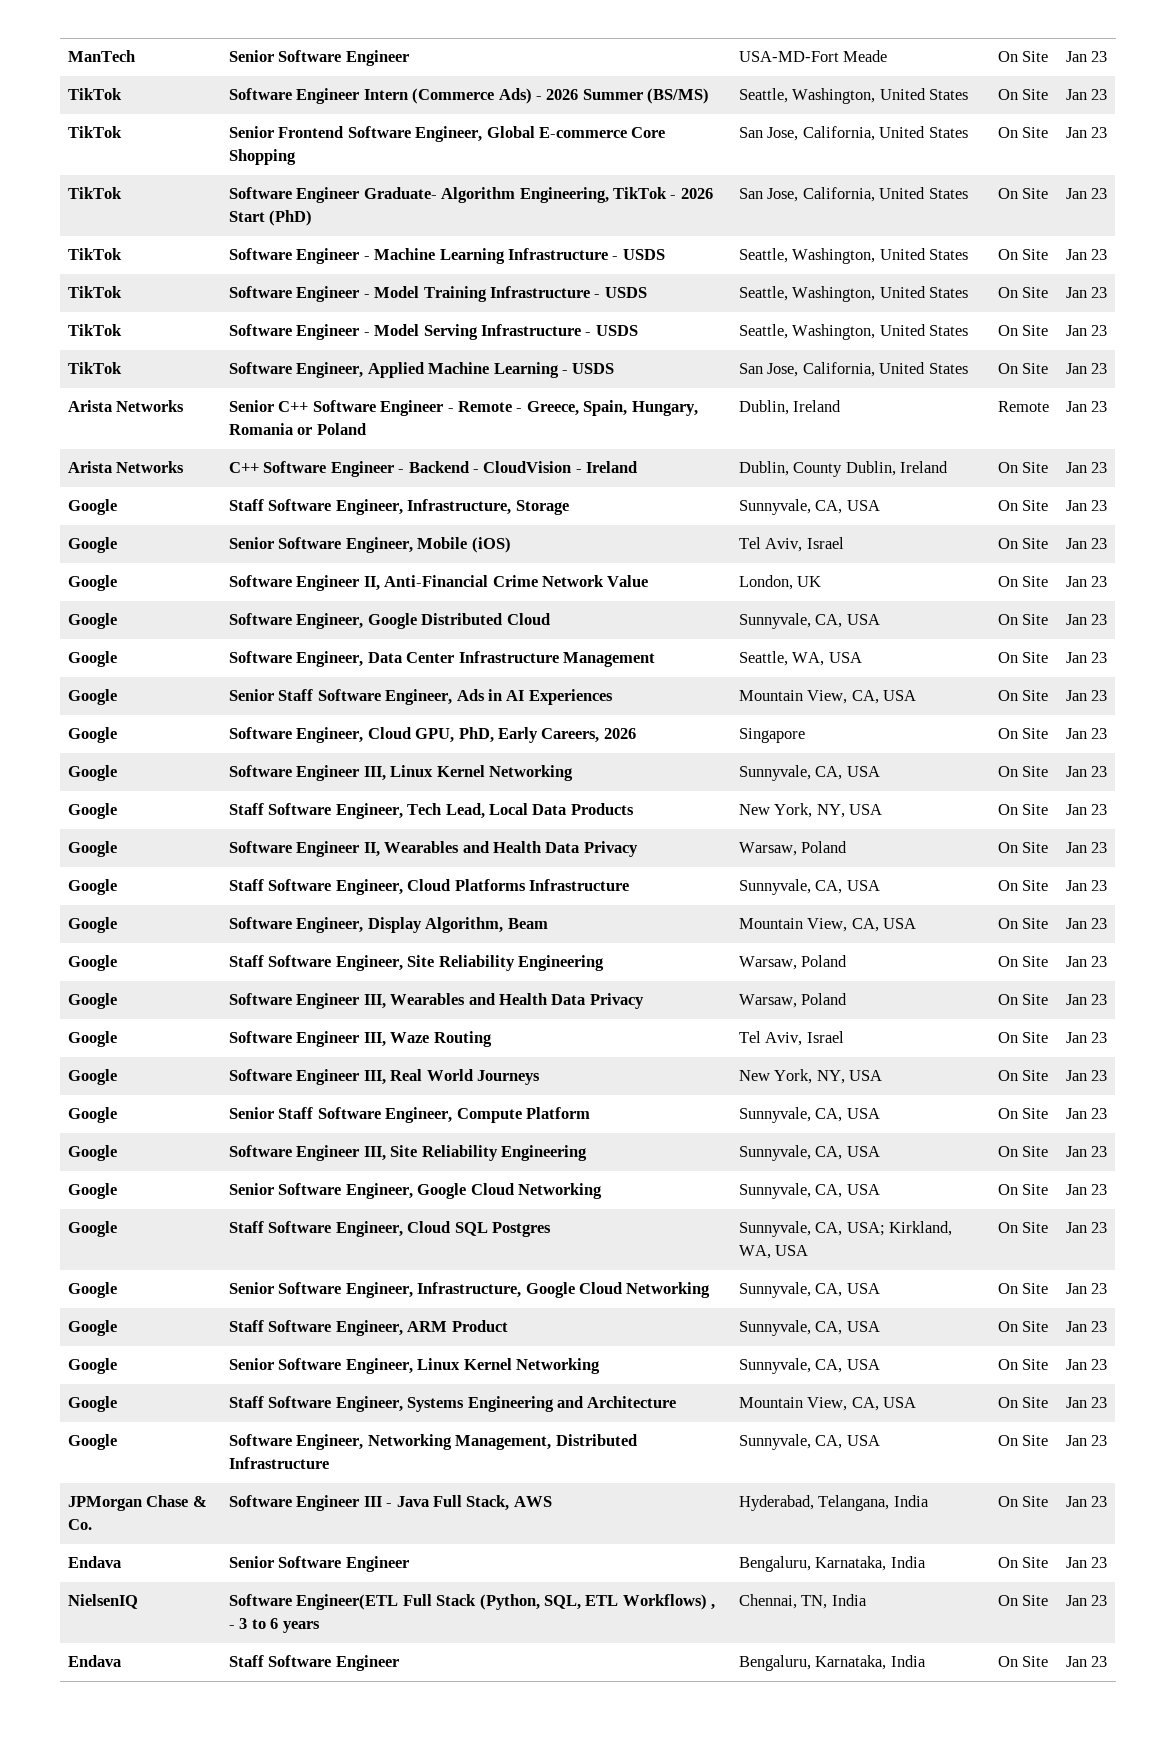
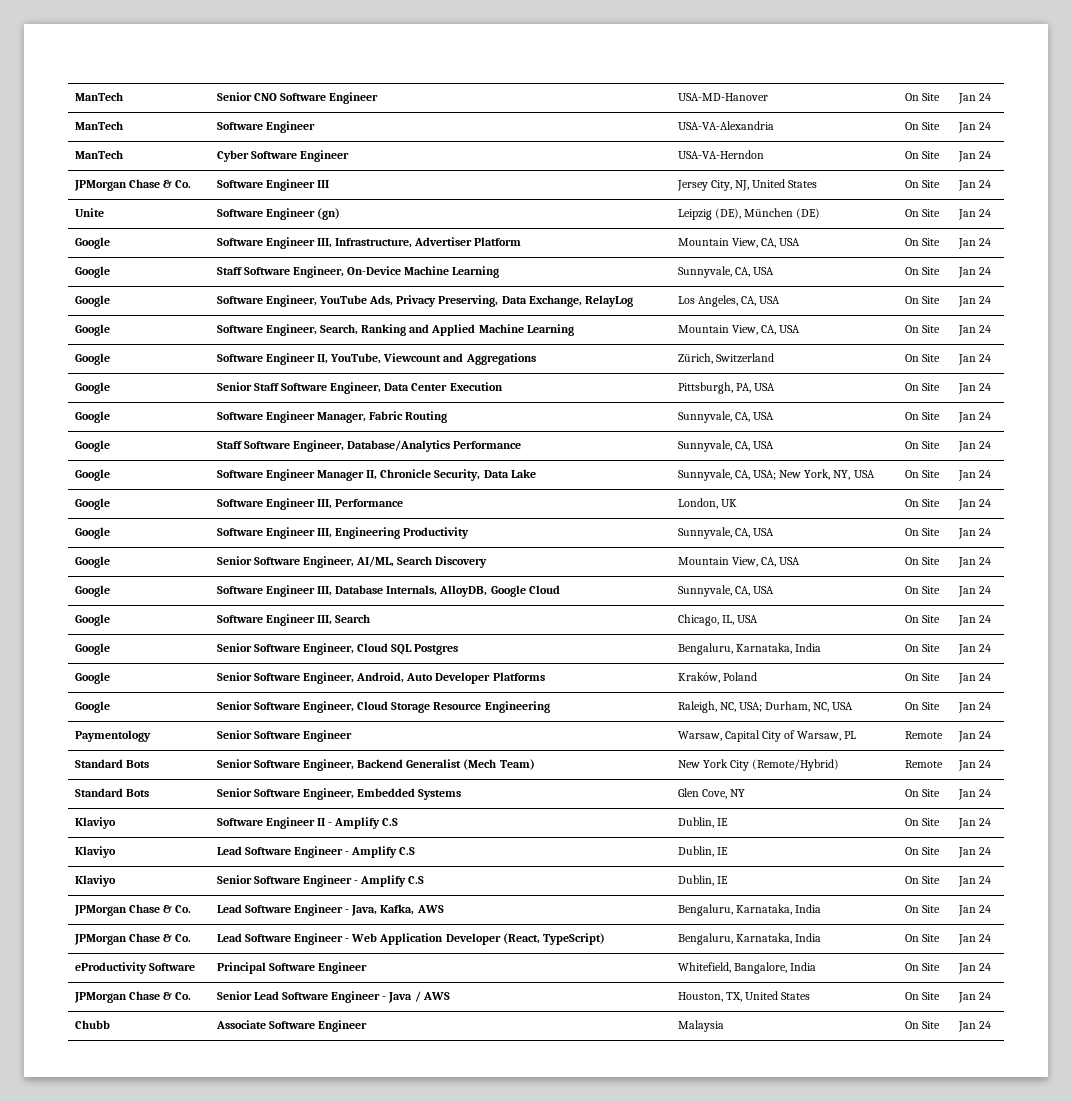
- ManTech | Senior Software Engineer | USA-MD-Fort Meade | On Site | Jan 23
- TikTok | Software Engineer Intern (Commerce Ads) - 2026 Summer (BS/MS) | Seattle, Washington, United States | On Site | Jan 23
- TikTok | Senior Frontend Software Engineer, Global E-commerce Core Shopping | San Jose, California, United States | On Site | Jan 23
- TikTok | Software Engineer Graduate- Algorithm Engineering, TikTok - 2026 Start (PhD) | San Jose, California, United States | On Site | Jan 23
- TikTok | Software Engineer - Machine Learning Infrastructure - USDS | Seattle, Washington, United States | On Site | Jan 23
- TikTok | Software Engineer - Model Training Infrastructure - USDS | Seattle, Washington, United States | On Site | Jan 23
- TikTok | Software Engineer - Model Serving Infrastructure - USDS | Seattle, Washington, United States | On Site | Jan 23
- TikTok | Software Engineer, Applied Machine Learning - USDS | San Jose, California, United States | On Site | Jan 23
- Arista Networks | Senior C++ Software Engineer - Remote - Greece, Spain, Hungary, Romania or Poland | Dublin, Ireland | Remote | Jan 23
- Arista Networks | C++ Software Engineer - Backend - CloudVision - Ireland | Dublin, County Dublin, Ireland | On Site | Jan 23
- Google | Staff Software Engineer, Infrastructure, Storage | Sunnyvale, CA, USA | On Site | Jan 23
- Google | Senior Software Engineer, Mobile (iOS) | Tel Aviv, Israel | On Site | Jan 23
- Google | Software Engineer II, Anti-Financial Crime Network Value | London, UK | On Site | Jan 23
- Google | Software Engineer, Google Distributed Cloud | Sunnyvale, CA, USA | On Site | Jan 23
- Google | Software Engineer, Data Center Infrastructure Management | Seattle, WA, USA | On Site | Jan 23
- Google | Senior Staff Software Engineer, Ads in AI Experiences | Mountain View, CA, USA | On Site | Jan 23
- Google | Software Engineer, Cloud GPU, PhD, Early Careers, 2026 | Singapore | On Site | Jan 23
- Google | Software Engineer III, Linux Kernel Networking | Sunnyvale, CA, USA | On Site | Jan 23
- Google | Staff Software Engineer, Tech Lead, Local Data Products | New York, NY, USA | On Site | Jan 23
- Google | Software Engineer II, Wearables and Health Data Privacy | Warsaw, Poland | On Site | Jan 23
- Google | Staff Software Engineer, Cloud Platforms Infrastructure | Sunnyvale, CA, USA | On Site | Jan 23
- Google | Software Engineer, Display Algorithm, Beam | Mountain View, CA, USA | On Site | Jan 23
- Google | Staff Software Engineer, Site Reliability Engineering | Warsaw, Poland | On Site | Jan 23
- Google | Software Engineer III, Wearables and Health Data Privacy | Warsaw, Poland | On Site | Jan 23
- Google | Software Engineer III, Waze Routing | Tel Aviv, Israel | On Site | Jan 23
- Google | Software Engineer III, Real World Journeys | New York, NY, USA | On Site | Jan 23
- Google | Senior Staff Software Engineer, Compute Platform | Sunnyvale, CA, USA | On Site | Jan 23
- Google | Software Engineer III, Site Reliability Engineering | Sunnyvale, CA, USA | On Site | Jan 23
- Google | Senior Software Engineer, Google Cloud Networking | Sunnyvale, CA, USA | On Site | Jan 23
- Google | Staff Software Engineer, Cloud SQL Postgres | Sunnyvale, CA, USA; Kirkland, WA, USA | On Site | Jan 23
- Google | Senior Software Engineer, Infrastructure, Google Cloud Networking | Sunnyvale, CA, USA | On Site | Jan 23
- Google | Staff Software Engineer, ARM Product | Sunnyvale, CA, USA | On Site | Jan 23
- Google | Senior Software Engineer, Linux Kernel Networking | Sunnyvale, CA, USA | On Site | Jan 23
- Google | Staff Software Engineer, Systems Engineering and Architecture | Mountain View, CA, USA | On Site | Jan 23
- Google | Software Engineer, Networking Management, Distributed Infrastructure | Sunnyvale, CA, USA | On Site | Jan 23
- JPMorgan Chase & Co. | Software Engineer III - Java Full Stack, AWS | Hyderabad, Telangana, India | On Site | Jan 23
- Endava | Senior Software Engineer | Bengaluru, Karnataka, India | On Site | Jan 23
- NielsenIQ | Software Engineer(ETL Full Stack (Python, SQL, ETL Workflows) , - 3 to 6 years | Chennai, TN, India | On Site | Jan 23
- Endava | Staff Software Engineer | Bengaluru, Karnataka, India | On Site | Jan 23
+ ManTech | Senior CNO Software Engineer | USA-MD-Hanover | On Site | Jan 24
+ ManTech | Software Engineer | USA-VA-Alexandria | On Site | Jan 24
+ ManTech | Cyber Software Engineer | USA-VA-Herndon | On Site | Jan 24
+ JPMorgan Chase & Co. | Software Engineer III | Jersey City, NJ, United States | On Site | Jan 24
+ Unite | Software Engineer (gn) | Leipzig (DE), München (DE) | On Site | Jan 24
+ Google | Software Engineer III, Infrastructure, Advertiser Platform | Mountain View, CA, USA | On Site | Jan 24
+ Google | Staff Software Engineer, On-Device Machine Learning | Sunnyvale, CA, USA | On Site | Jan 24
+ Google | Software Engineer, YouTube Ads, Privacy Preserving, Data Exchange, RelayLog | Los Angeles, CA, USA | On Site | Jan 24
+ Google | Software Engineer, Search, Ranking and Applied Machine Learning | Mountain View, CA, USA | On Site | Jan 24
+ Google | Software Engineer II, YouTube, Viewcount and Aggregations | Zürich, Switzerland | On Site | Jan 24
+ Google | Senior Staff Software Engineer, Data Center Execution | Pittsburgh, PA, USA | On Site | Jan 24
+ Google | Software Engineer Manager, Fabric Routing | Sunnyvale, CA, USA | On Site | Jan 24
+ Google | Staff Software Engineer, Database/Analytics Performance | Sunnyvale, CA, USA | On Site | Jan 24
+ Google | Software Engineer Manager II, Chronicle Security, Data Lake | Sunnyvale, CA, USA; New York, NY, USA | On Site | Jan 24
+ Google | Software Engineer III, Performance | London, UK | On Site | Jan 24
+ Google | Software Engineer III, Engineering Productivity | Sunnyvale, CA, USA | On Site | Jan 24
+ Google | Senior Software Engineer, AI/ML, Search Discovery | Mountain View, CA, USA | On Site | Jan 24
+ Google | Software Engineer III, Database Internals, AlloyDB, Google Cloud | Sunnyvale, CA, USA | On Site | Jan 24
+ Google | Software Engineer III, Search | Chicago, IL, USA | On Site | Jan 24
+ Google | Senior Software Engineer, Cloud SQL Postgres | Bengaluru, Karnataka, India | On Site | Jan 24
+ Google | Senior Software Engineer, Android, Auto Developer Platforms | Kraków, Poland | On Site | Jan 24
+ Google | Senior Software Engineer, Cloud Storage Resource Engineering | Raleigh, NC, USA; Durham, NC, USA | On Site | Jan 24
+ Paymentology | Senior Software Engineer | Warsaw, Capital City of Warsaw, PL | Remote | Jan 24
+ Standard Bots | Senior Software Engineer, Backend Generalist (Mech Team) | New York City (Remote/Hybrid) | Remote | Jan 24
+ Standard Bots | Senior Software Engineer, Embedded Systems | Glen Cove, NY | On Site | Jan 24
+ Klaviyo | Software Engineer II - Amplify C.S | Dublin, IE | On Site | Jan 24
+ Klaviyo | Lead Software Engineer - Amplify C.S | Dublin, IE | On Site | Jan 24
+ Klaviyo | Senior Software Engineer - Amplify C.S | Dublin, IE | On Site | Jan 24
+ JPMorgan Chase & Co. | Lead Software Engineer - Java, Kafka, AWS | Bengaluru, Karnataka, India | On Site | Jan 24
+ JPMorgan Chase & Co. | Lead Software Engineer - Web Application Developer (React, TypeScript) | Bengaluru, Karnataka, India | On Site | Jan 24
+ eProductivity Software | Principal Software Engineer | Whitefield, Bangalore, India | On Site | Jan 24
+ JPMorgan Chase & Co. | Senior Lead Software Engineer - Java / AWS | Houston, TX, United States | On Site | Jan 24
+ Chubb | Associate Software Engineer | Malaysia | On Site | Jan 24

